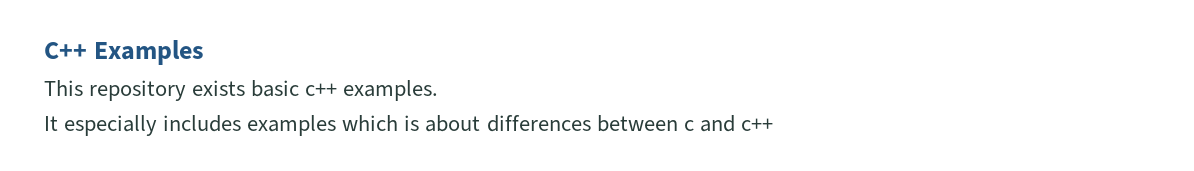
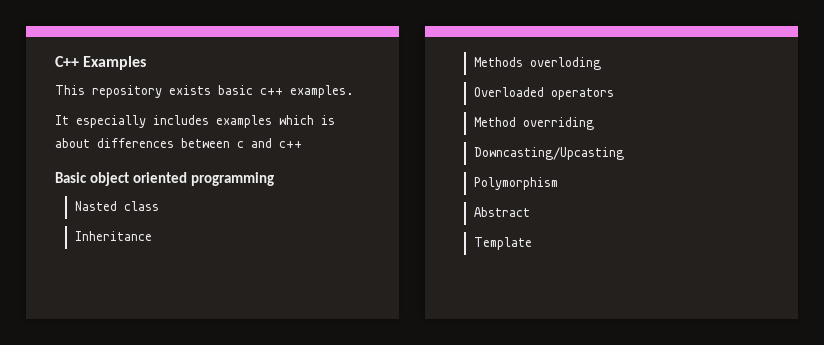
+ Basic object oriented programming
+ Nasted class
+ Inheritance
+ Methods overloding
+ Overloaded operators
+ Method overriding
+ Downcasting/Upcasting
+ Polymorphism
+ Abstract
+ Template

